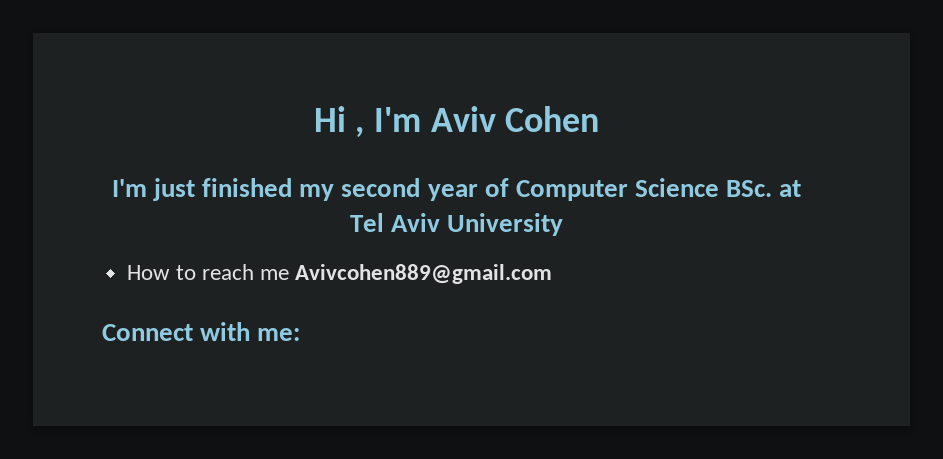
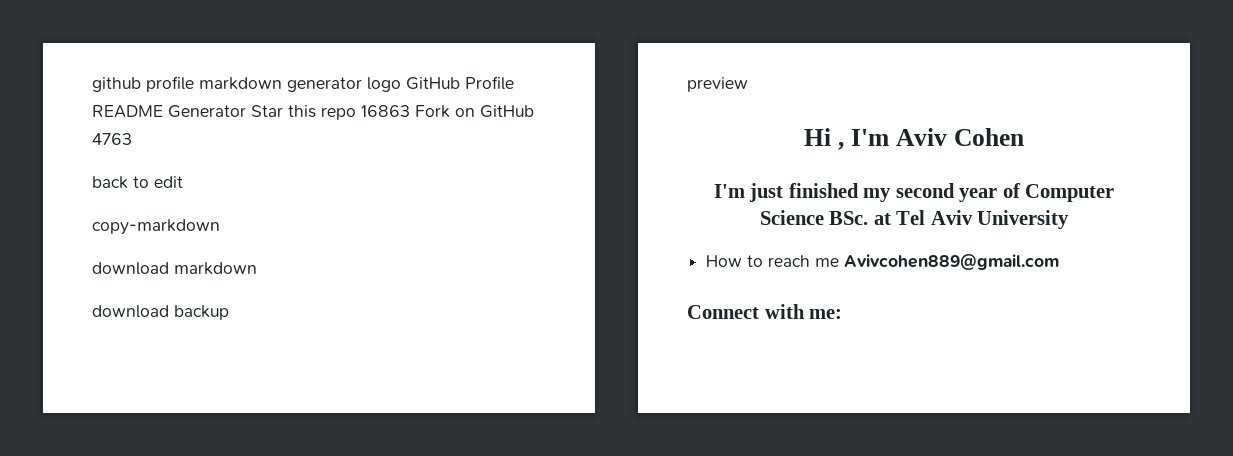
+ github profile markdown generator logo GitHub Profile README Generator Star this repo 16863 Fork on GitHub 4763
+ back to edit
+ copy-markdown
+ download markdown
+ download backup
+ preview

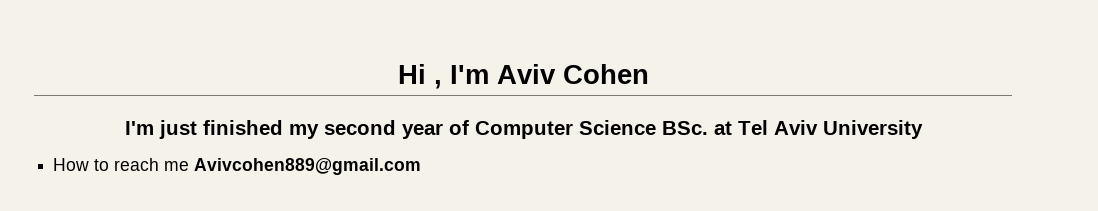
- github profile markdown generator logo GitHub Profile README Generator Star this repo 16863 Fork on GitHub 4763
- back to edit
- copy-markdown
- download markdown
- download backup
- preview
- Connect with me:

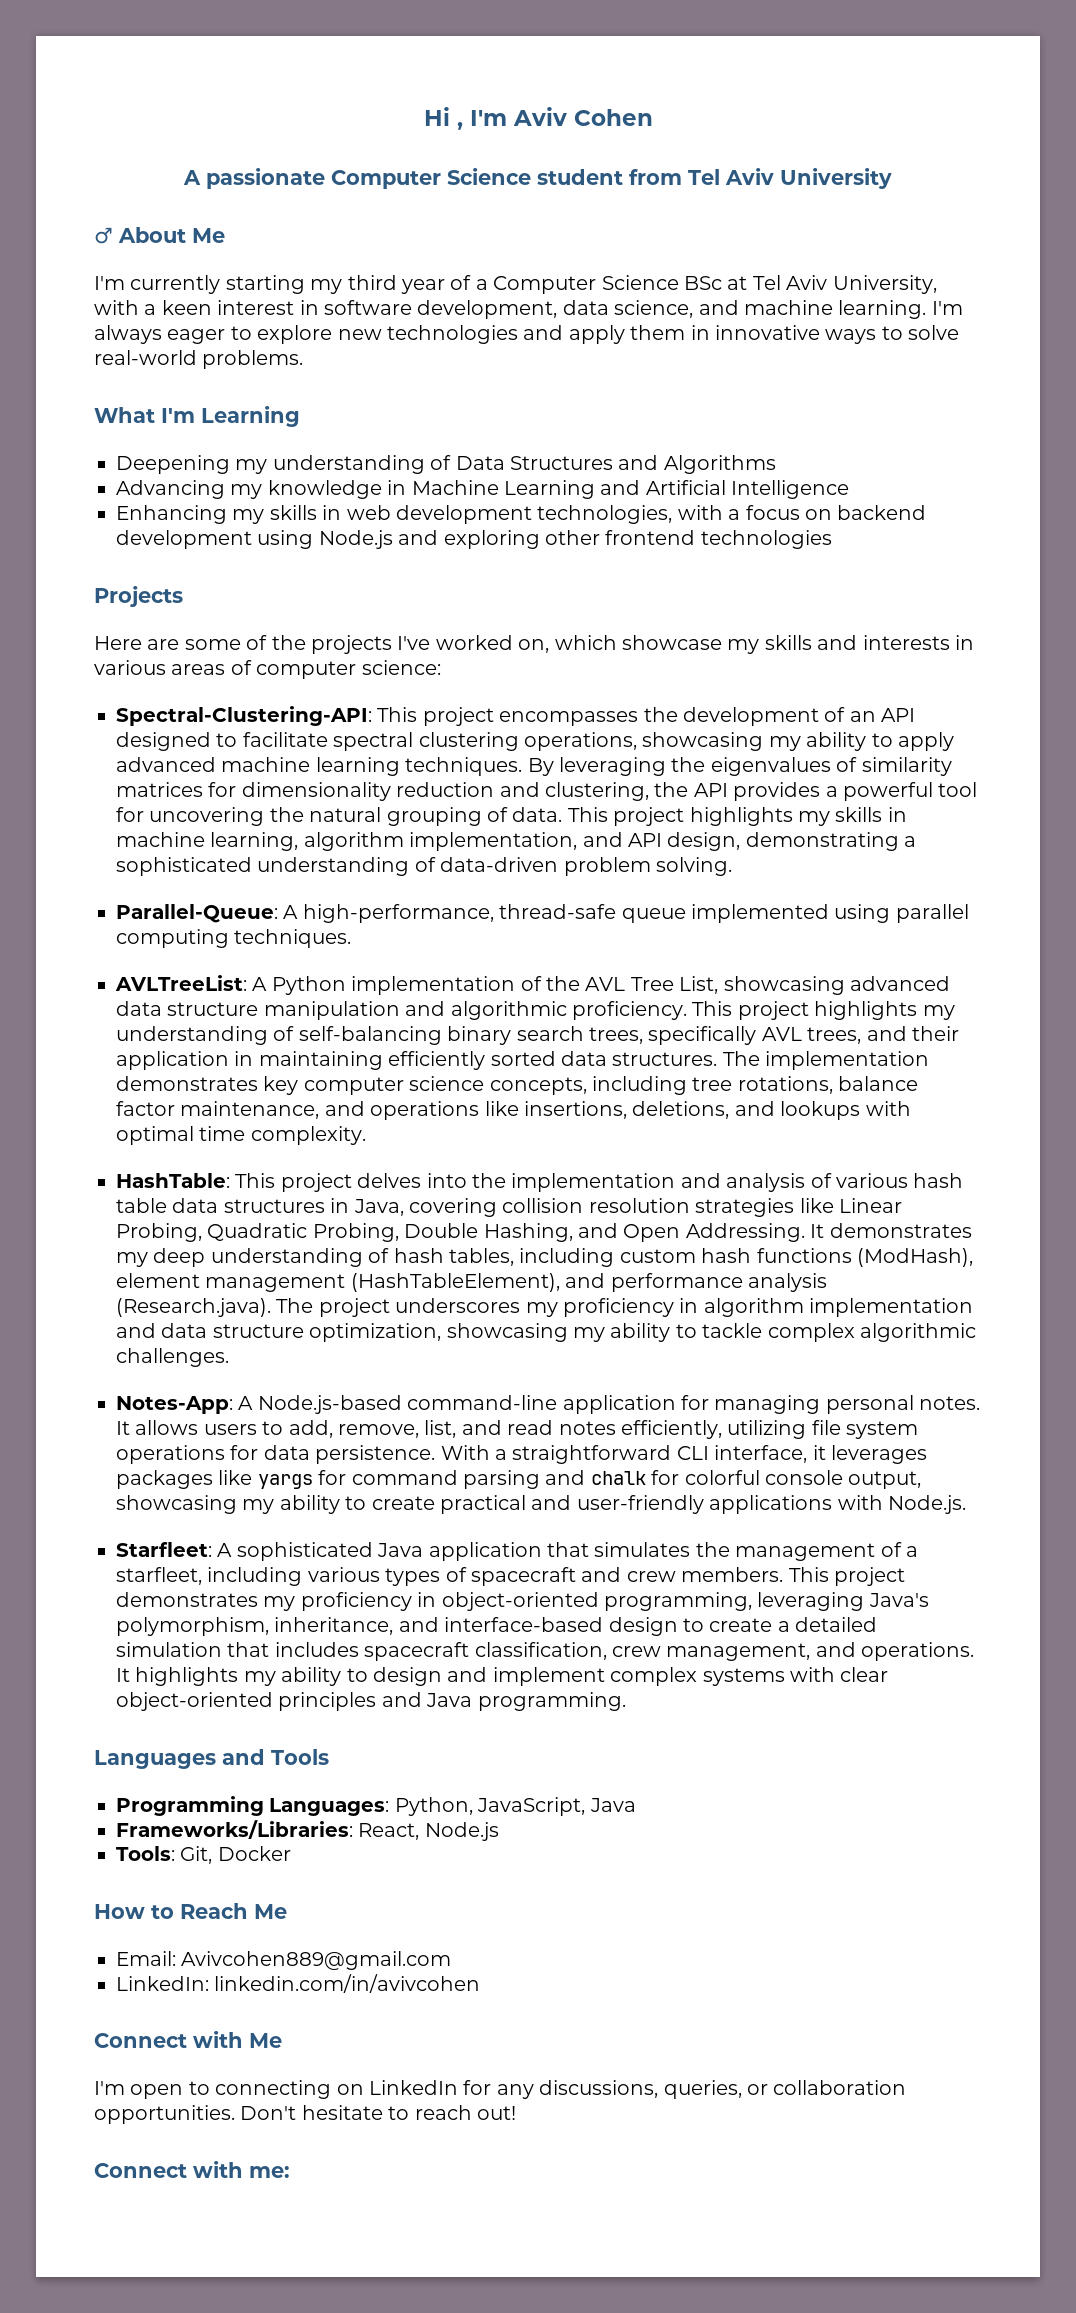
- I'm just finished my second year of Computer Science BSc. at Tel Aviv University
- How to reach me Avivcohen889@gmail.com
+ A passionate Computer Science student from Tel Aviv University
+ ♂ About Me
+ I'm currently starting my third year of a Computer Science BSc at Tel Aviv University, with a keen interest in software development, data science, and machine learning. I'm always eager to explore new technologies and apply them in innovative ways to solve real-world problems.
+ What I'm Learning
+ Deepening my understanding of Data Structures and Algorithms
+ Advancing my knowledge in Machine Learning and Artificial Intelligence
+ Enhancing my skills in web development technologies, with a focus on backend development using Node.js and exploring other frontend technologies
+ Projects
+ Here are some of the projects I've worked on, which showcase my skills and interests in various areas of computer science:
+ Spectral-Clustering-API: This project encompasses the development of an API designed to facilitate spectral clustering operations, showcasing my ability to apply advanced machine learning techniques. By leveraging the eigenvalues of similarity matrices for dimensionality reduction and clustering, the API provides a powerful tool for uncovering the natural grouping of data. This project highlights my skills in machine learning, algorithm implementation, and API design, demonstrating a sophisticated understanding of data-driven problem solving.
+ Parallel-Queue: A high-performance, thread-safe queue implemented using parallel computing techniques.
+ AVLTreeList: A Python implementation of the AVL Tree List, showcasing advanced data structure manipulation and algorithmic proficiency. This project highlights my understanding of self-balancing binary search trees, specifically AVL trees, and their application in maintaining efficiently sorted data structures. The implementation demonstrates key computer science concepts, including tree rotations, balance factor maintenance, and operations like insertions, deletions, and lookups with optimal time complexity.
+ HashTable: This project delves into the implementation and analysis of various hash table data structures in Java, covering collision resolution strategies like Linear Probing, Quadratic Probing, Double Hashing, and Open Addressing. It demonstrates my deep understanding of hash tables, including custom hash functions (ModHash), element management (HashTableElement), and performance analysis (Research.java). The project underscores my proficiency in algorithm implementation and data structure optimization, showcasing my ability to tackle complex algorithmic challenges.
+ Notes-App: A Node.js-based command-line application for managing personal notes. It allows users to add, remove, list, and read notes efficiently, utilizing file system operations for data persistence. With a straightforward CLI interface, it leverages packages like yargs for command parsing and chalk for colorful console output, showcasing my ability to create practical and user-friendly applications with Node.js.
+ Starfleet: A sophisticated Java application that simulates the management of a starfleet, including various types of spacecraft and crew members. This project demonstrates my proficiency in object-oriented programming, leveraging Java's polymorphism, inheritance, and interface-based design to create a detailed simulation that includes spacecraft classification, crew management, and operations. It highlights my ability to design and implement complex systems with clear object-oriented principles and Java programming.
+ Languages and Tools
+ Programming Languages: Python, JavaScript, Java
+ Frameworks/Libraries: React, Node.js
+ Tools: Git, Docker
+ How to Reach Me
+ Email: Avivcohen889@gmail.com
+ LinkedIn: linkedin.com/in/avivcohen
+ Connect with Me
+ I'm open to connecting on LinkedIn for any discussions, queries, or collaboration opportunities. Don't hesitate to reach out!
+ Connect with me:

